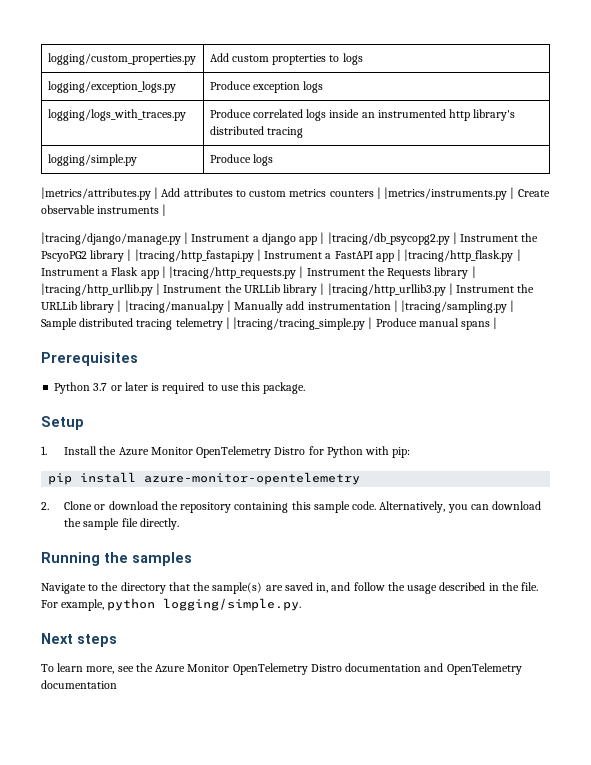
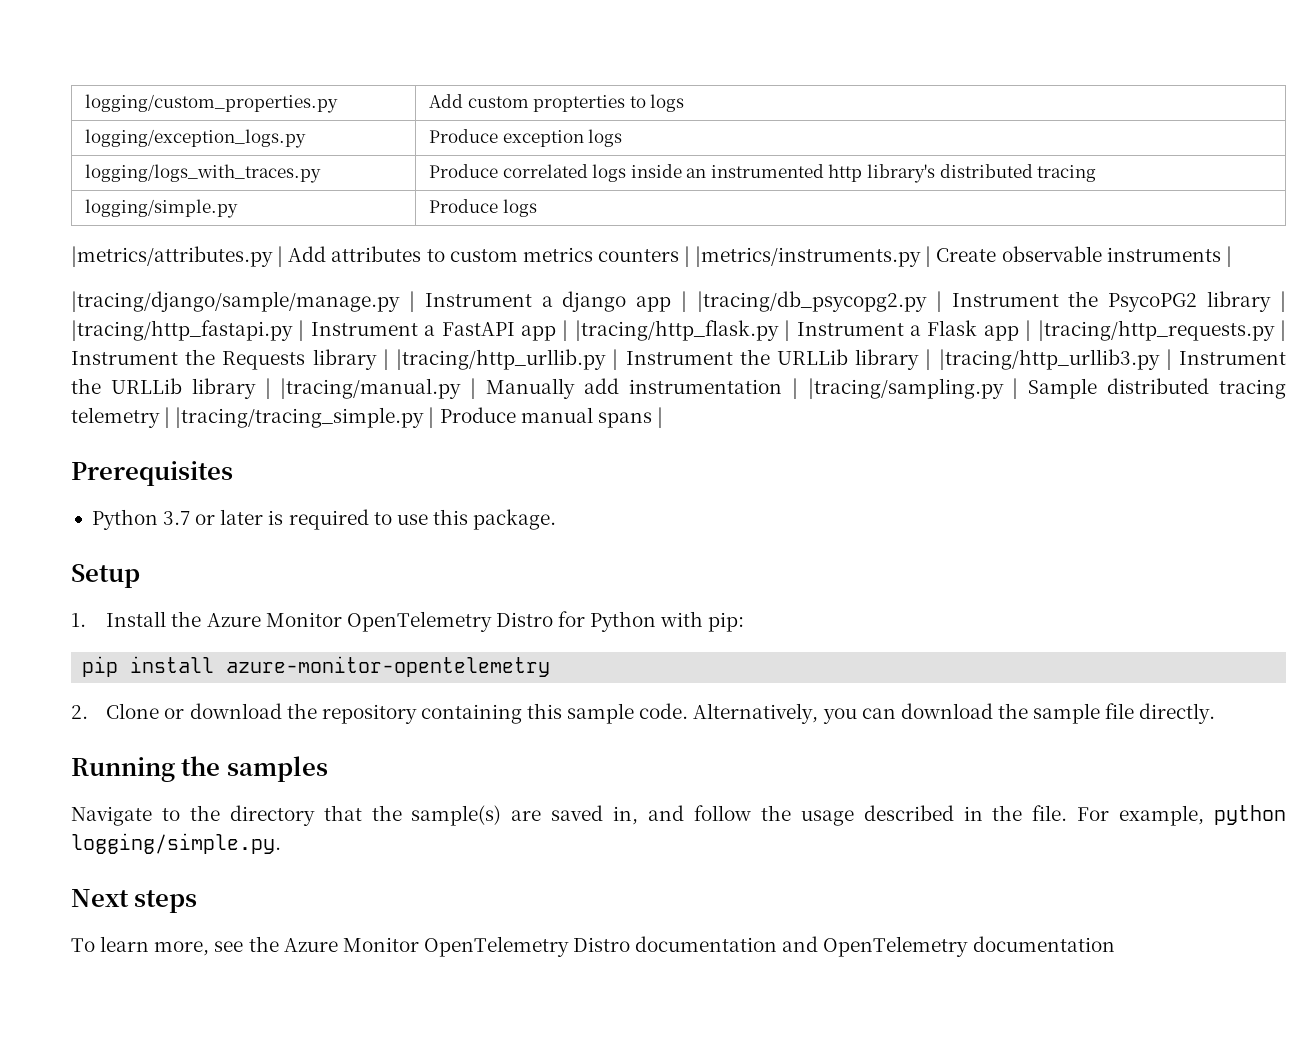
- |tracing/django/manage.py | Instrument a django app | |tracing/db_psycopg2.py | Instrument the PscyoPG2 library | |tracing/http_fastapi.py | Instrument a FastAPI app | |tracing/http_flask.py | Instrument a Flask app | |tracing/http_requests.py | Instrument the Requests library | |tracing/http_urllib.py | Instrument the URLLib library | |tracing/http_urllib3.py | Instrument the URLLib library | |tracing/manual.py | Manually add instrumentation | |tracing/sampling.py | Sample distributed tracing telemetry | |tracing/tracing_simple.py | Produce manual spans |
+ |tracing/django/sample/manage.py | Instrument a django app | |tracing/db_psycopg2.py | Instrument the PsycoPG2 library | |tracing/http_fastapi.py | Instrument a FastAPI app | |tracing/http_flask.py | Instrument a Flask app | |tracing/http_requests.py | Instrument the Requests library | |tracing/http_urllib.py | Instrument the URLLib library | |tracing/http_urllib3.py | Instrument the URLLib library | |tracing/manual.py | Manually add instrumentation | |tracing/sampling.py | Sample distributed tracing telemetry | |tracing/tracing_simple.py | Produce manual spans |

